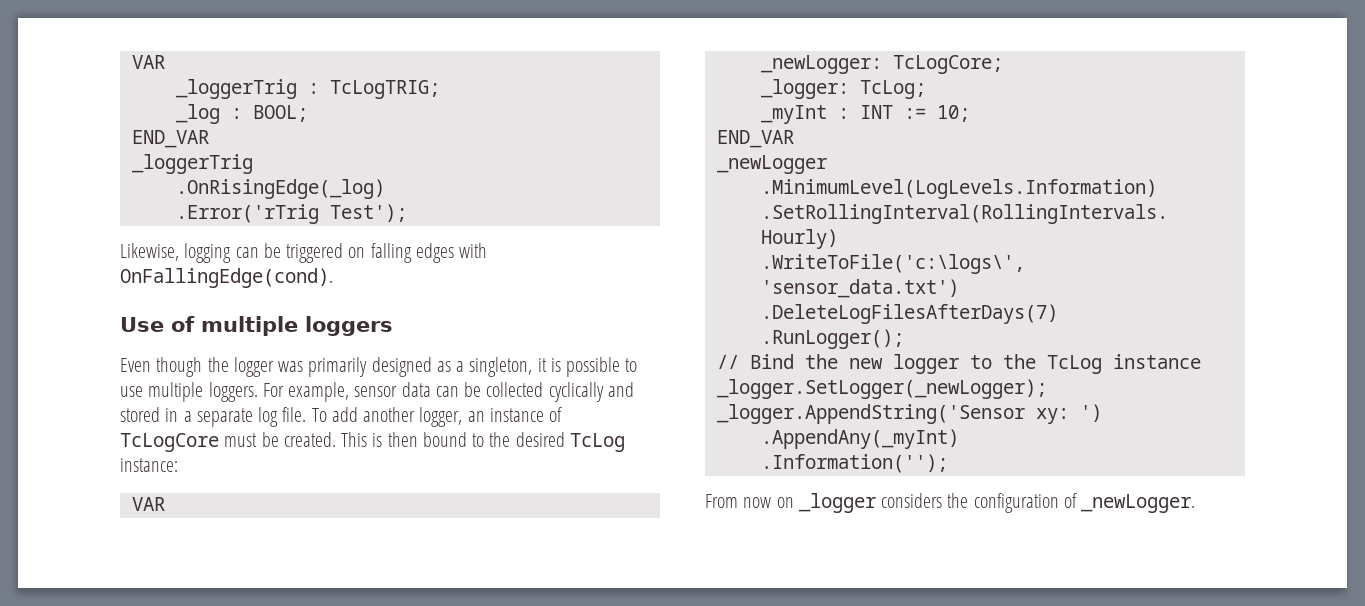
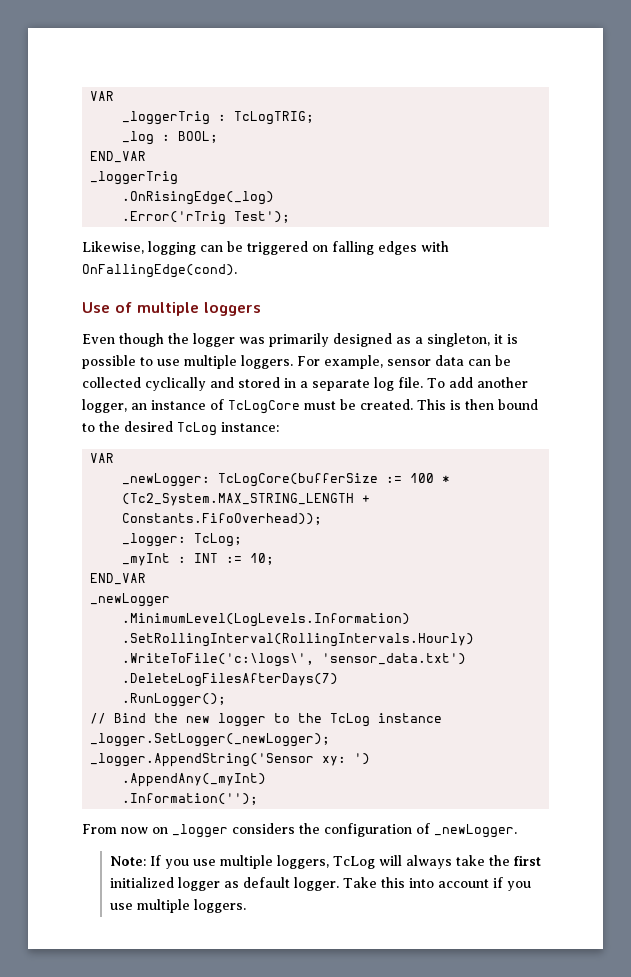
- _newLogger: TcLogCore;
+ _newLogger: TcLogCore(bufferSize := 100 * (Tc2_System.MAX_STRING_LENGTH + Constants.FifoOverhead));
+ Note: If you use multiple loggers, TcLog will always take the first initialized logger as default logger. Take this into account if you use multiple loggers.

